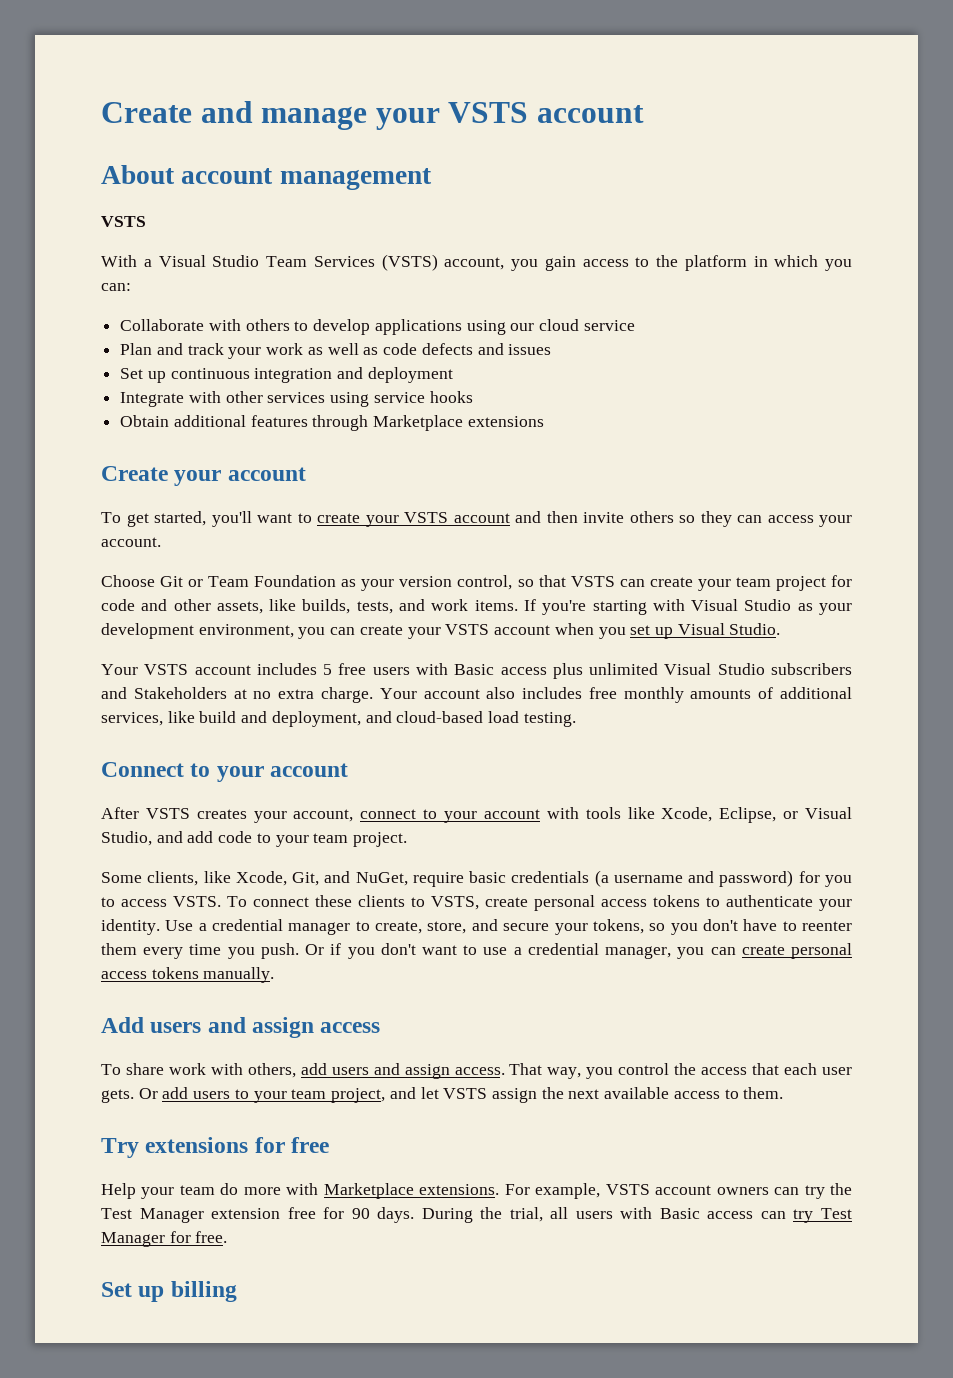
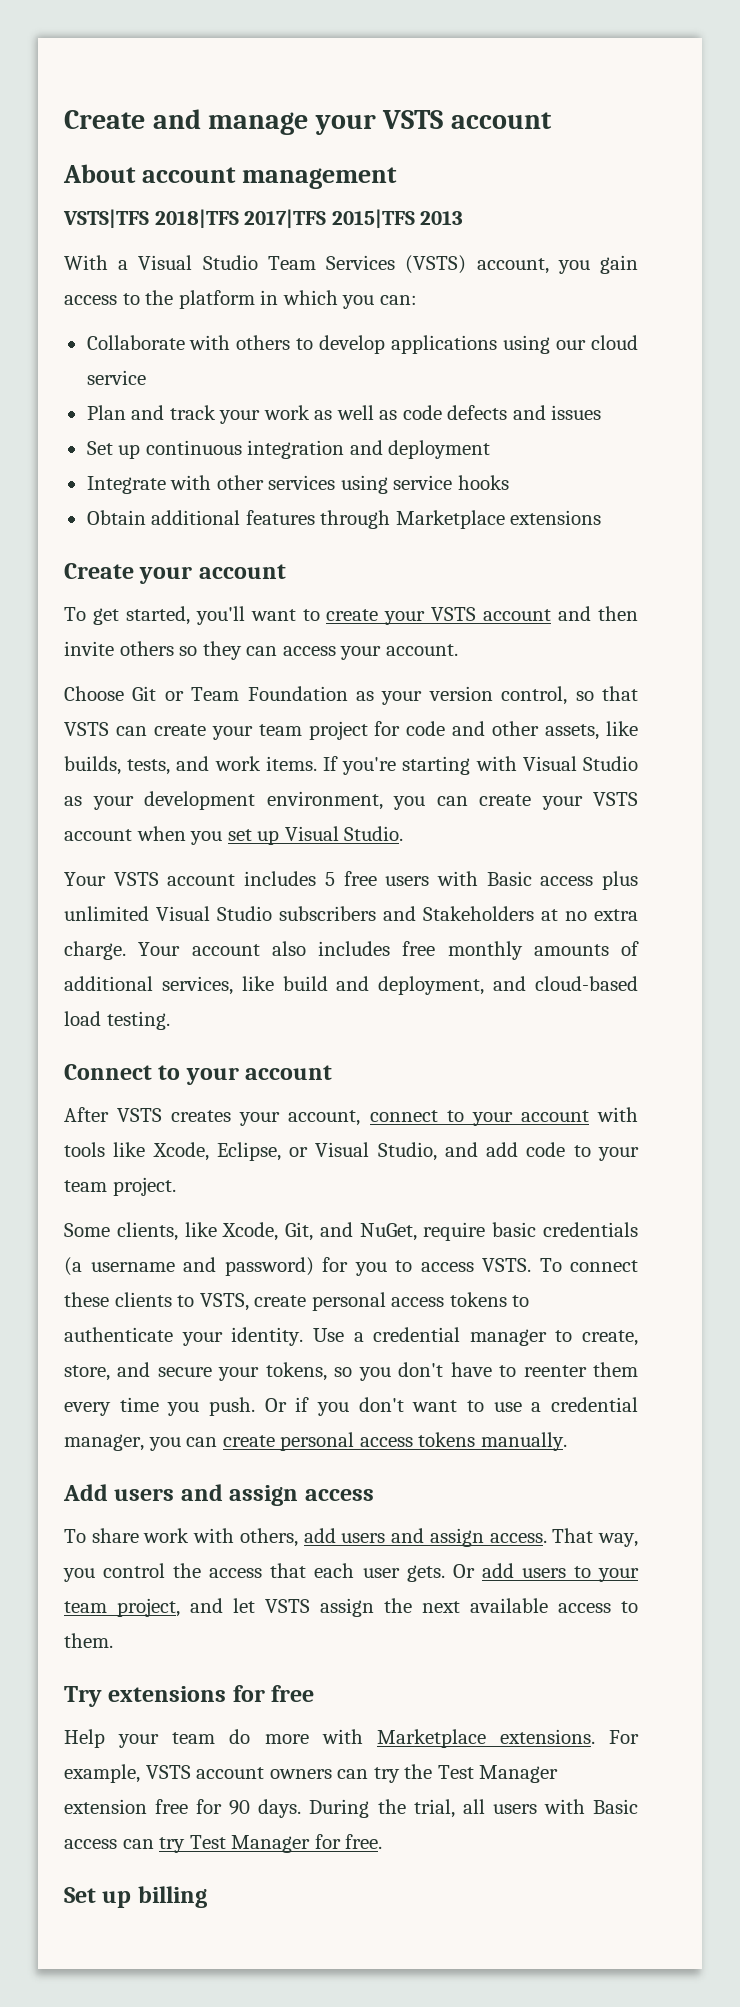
  About account management
- VSTS
+ VSTS|TFS 2018|TFS 2017|TFS 2015|TFS 2013

